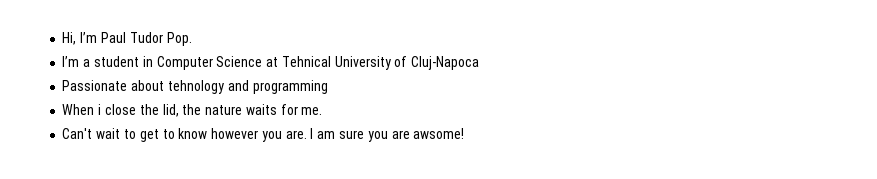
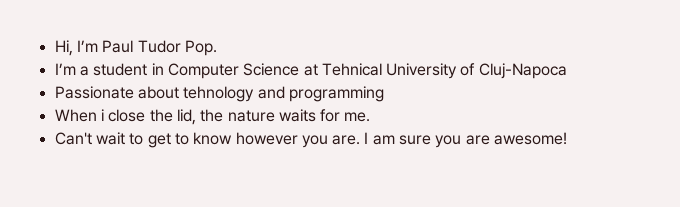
- I am sure you are awsome!
+ I am sure you are awesome!

